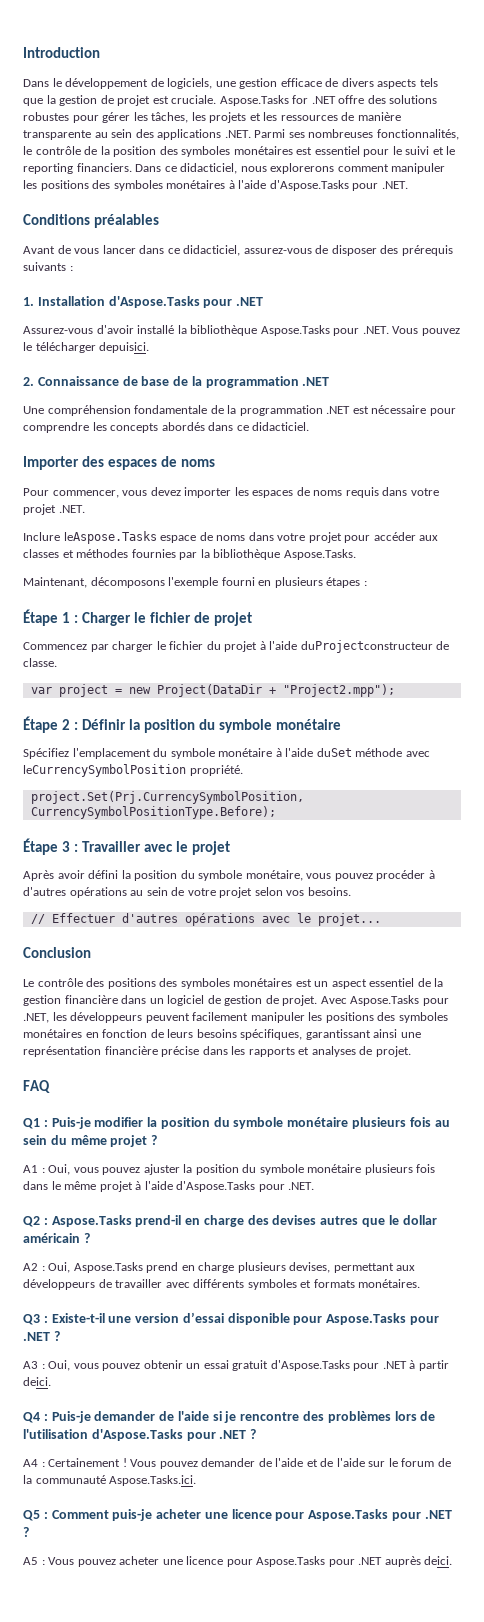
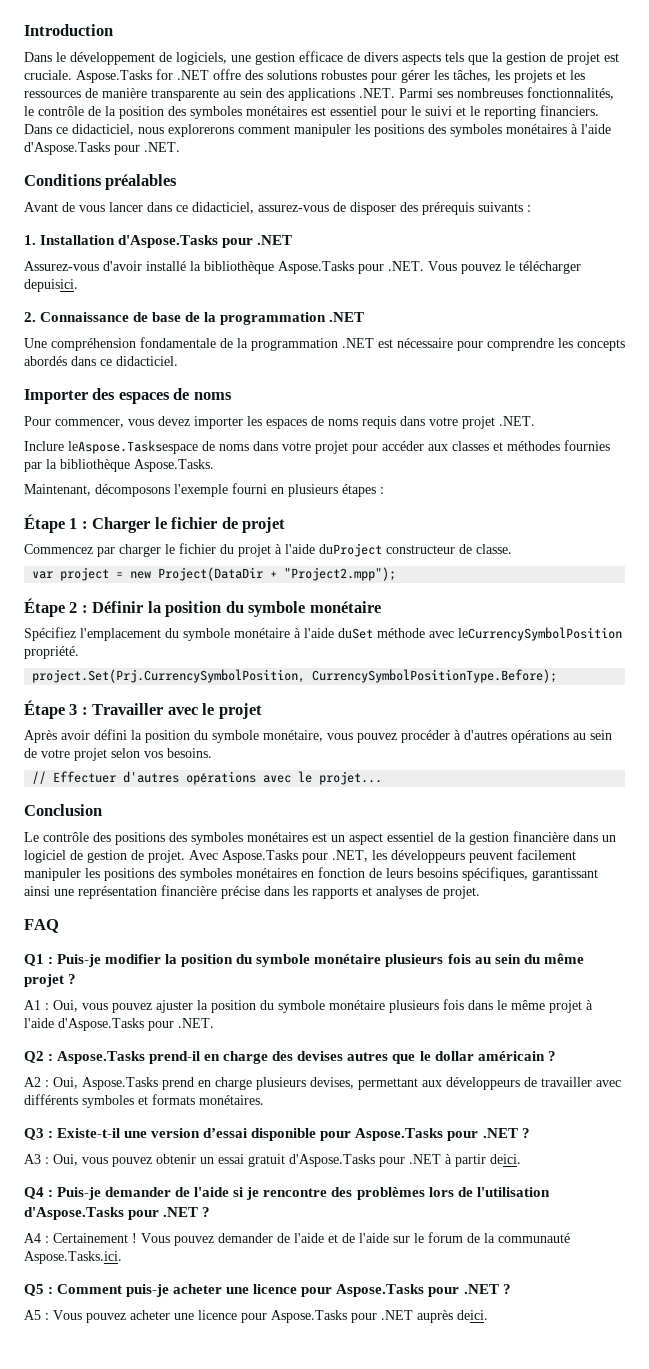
- Inclure leAspose.Tasks espace de noms dans votre projet pour accéder aux classes et méthodes fournies par la bibliothèque Aspose.Tasks.
+ Inclure leAspose.Tasksespace de noms dans votre projet pour accéder aux classes et méthodes fournies par la bibliothèque Aspose.Tasks.
- Commencez par charger le fichier du projet à l'aide duProjectconstructeur de classe.
+ Commencez par charger le fichier du projet à l'aide duProject constructeur de classe.

